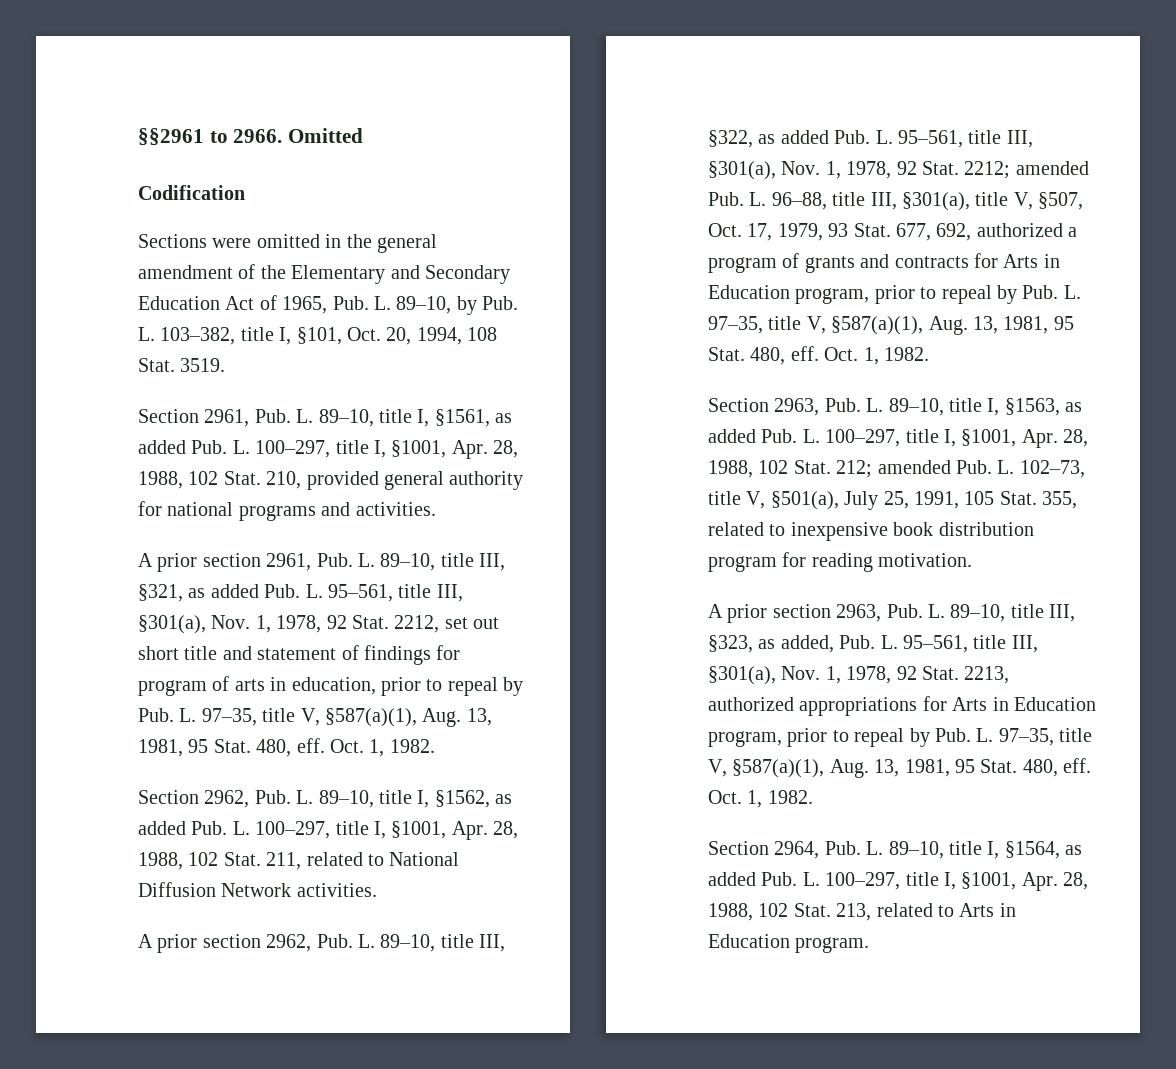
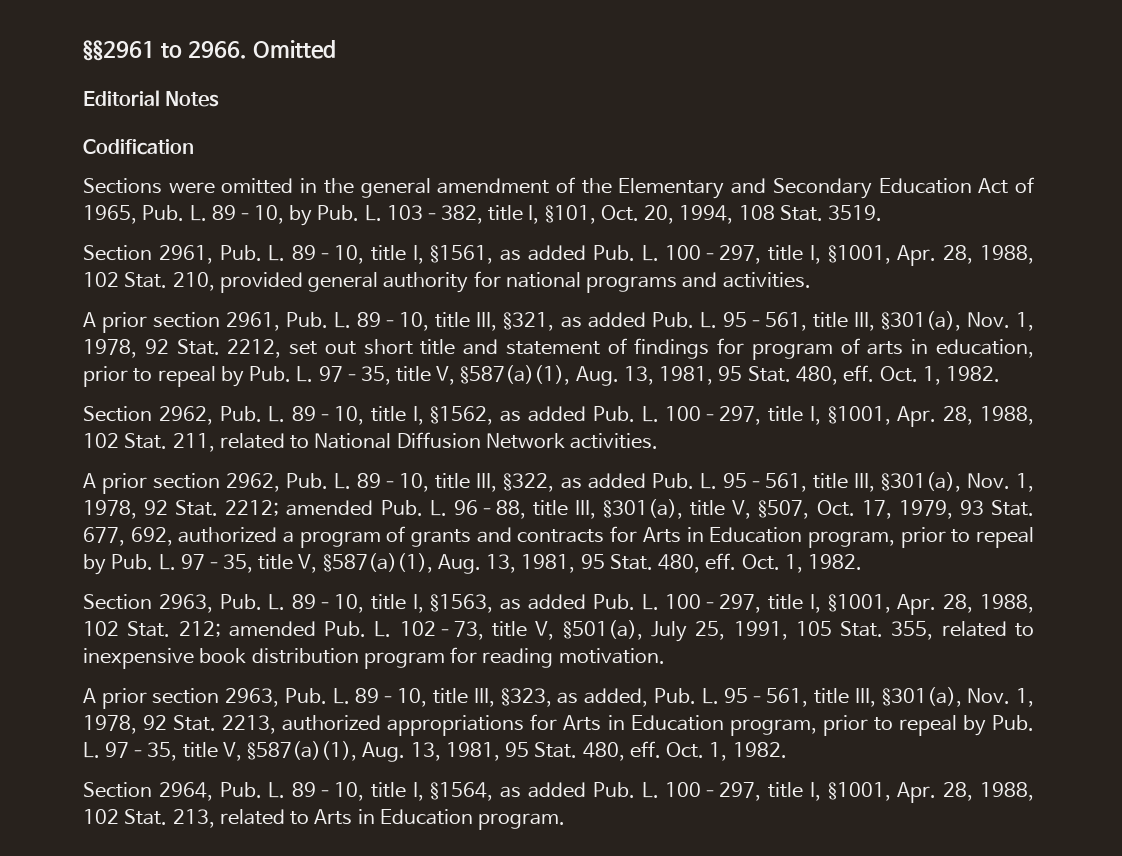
+ Editorial Notes

